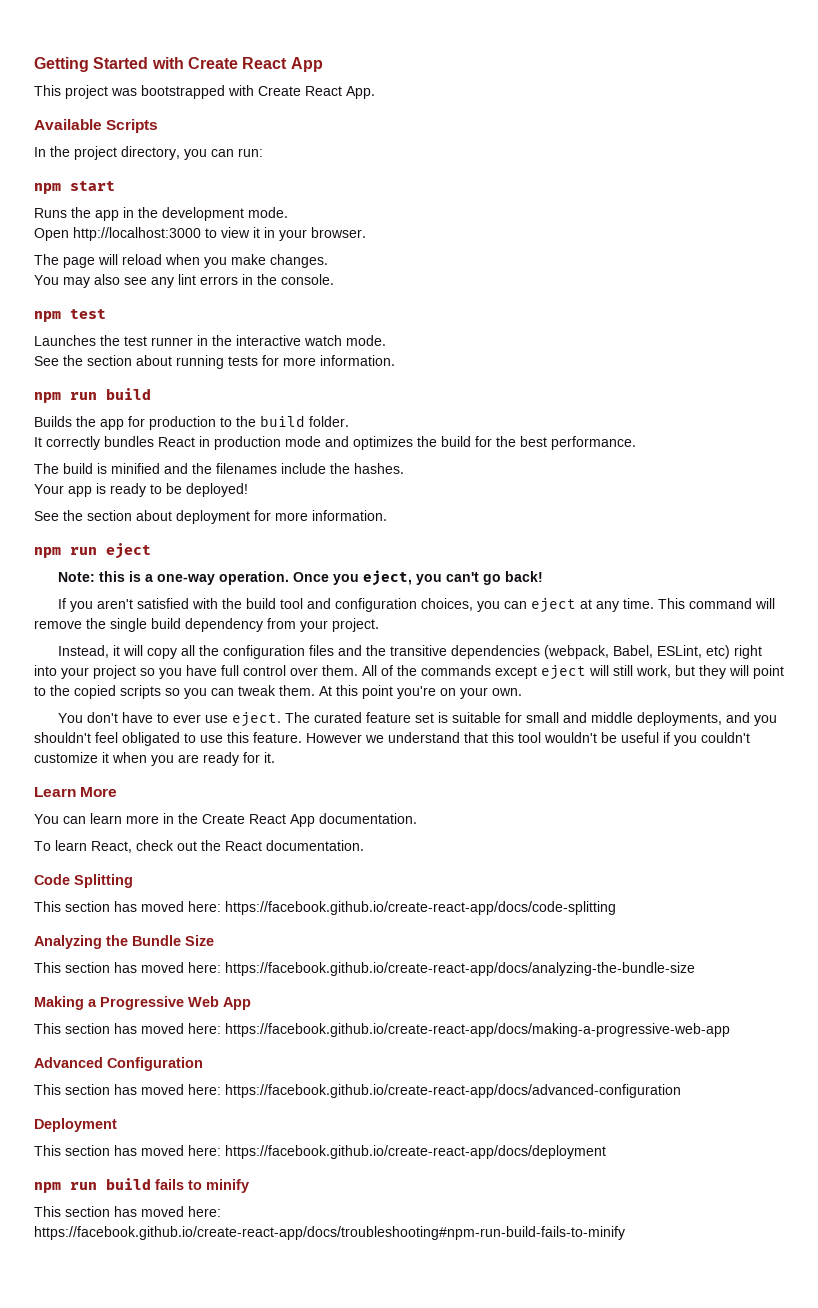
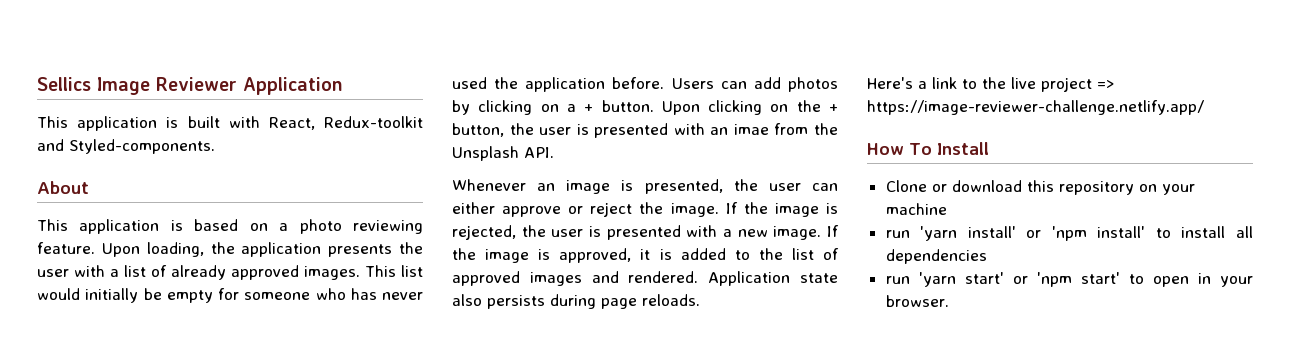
- Getting Started with Create React App
- This project was bootstrapped with Create React App.
- Available Scripts
- In the project directory, you can run:
- npm start
- Runs the app in the development mode.
- Open http://localhost:3000 to view it in your browser.
- The page will reload when you make changes.
- You may also see any lint errors in the console.
- npm test
- Launches the test runner in the interactive watch mode.
- See the section about running tests for more information.
- npm run build
- Builds the app for production to the build folder.
- It correctly bundles React in production mode and optimizes the build for the best performance.
- The build is minified and the filenames include the hashes.
- Your app is ready to be deployed!
- See the section about deployment for more information.
- npm run eject
- Note: this is a one-way operation. Once you eject, you can't go back!
- If you aren't satisfied with the build tool and configuration choices, you can eject at any time. This command will remove the single build dependency from your project.
- Instead, it will copy all the configuration files and the transitive dependencies (webpack, Babel, ESLint, etc) right into your project so you have full control over them. All of the commands except eject will still work, but they will point to the copied scripts so you can tweak them. At this point you're on your own.
- You don't have to ever use eject. The curated feature set is suitable for small and middle deployments, and you shouldn't feel obligated to use this feature. However we understand that this tool wouldn't be useful if you couldn't customize it when you are ready for it.
- Learn More
- You can learn more in the Create React App documentation.
- To learn React, check out the React documentation.
- Code Splitting
- This section has moved here: https://facebook.github.io/create-react-app/docs/code-splitting
- Analyzing the Bundle Size
- This section has moved here: https://facebook.github.io/create-react-app/docs/analyzing-the-bundle-size
- Making a Progressive Web App
- This section has moved here: https://facebook.github.io/create-react-app/docs/making-a-progressive-web-app
- Advanced Configuration
- This section has moved here: https://facebook.github.io/create-react-app/docs/advanced-configuration
- Deployment
- This section has moved here: https://facebook.github.io/create-react-app/docs/deployment
- npm run build fails to minify
- This section has moved here: https://facebook.github.io/create-react-app/docs/troubleshooting#npm-run-build-fails-to-minify
+ Sellics Image Reviewer Application
+ This application is built with React, Redux-toolkit and Styled-components.
+ About
+ This application is based on a photo reviewing feature. Upon loading, the application presents the user with a list of already approved images. This list would initially be empty for someone who has never used the application before. Users can add photos by clicking on a + button. Upon clicking on the + button, the user is presented with an imae from the Unsplash API.
+ Whenever an image is presented, the user can either approve or reject the image. If the image is rejected, the user is presented with a new image. If the image is approved, it is added to the list of approved images and rendered. Application state also persists during page reloads.
+ Here's a link to the live project => https://image-reviewer-challenge.netlify.app/
+ How To Install
+ Clone or download this repository on your machine
+ run 'yarn install' or 'npm install' to install all dependencies
+ run 'yarn start' or 'npm start' to open in your browser.

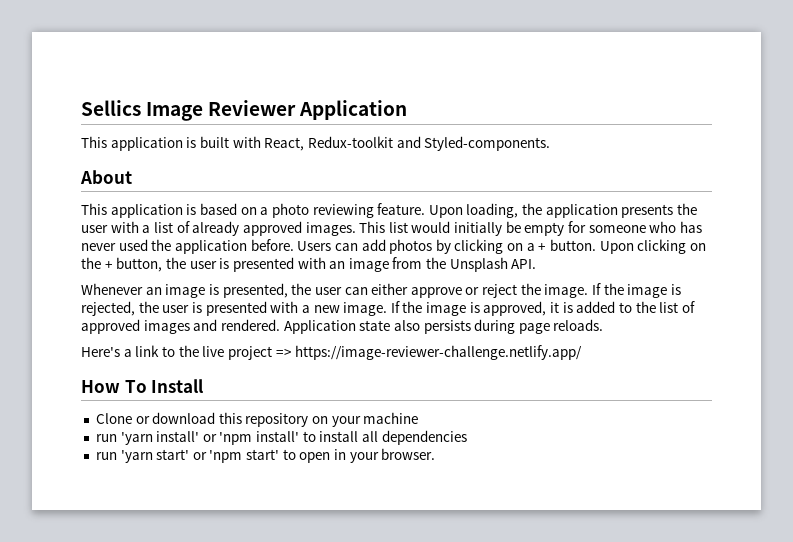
- Upon clicking on the + button, the user is presented with an imae from the Unsplash API.
+ Upon clicking on the + button, the user is presented with an image from the Unsplash API.

